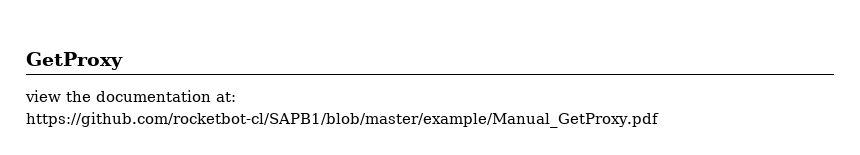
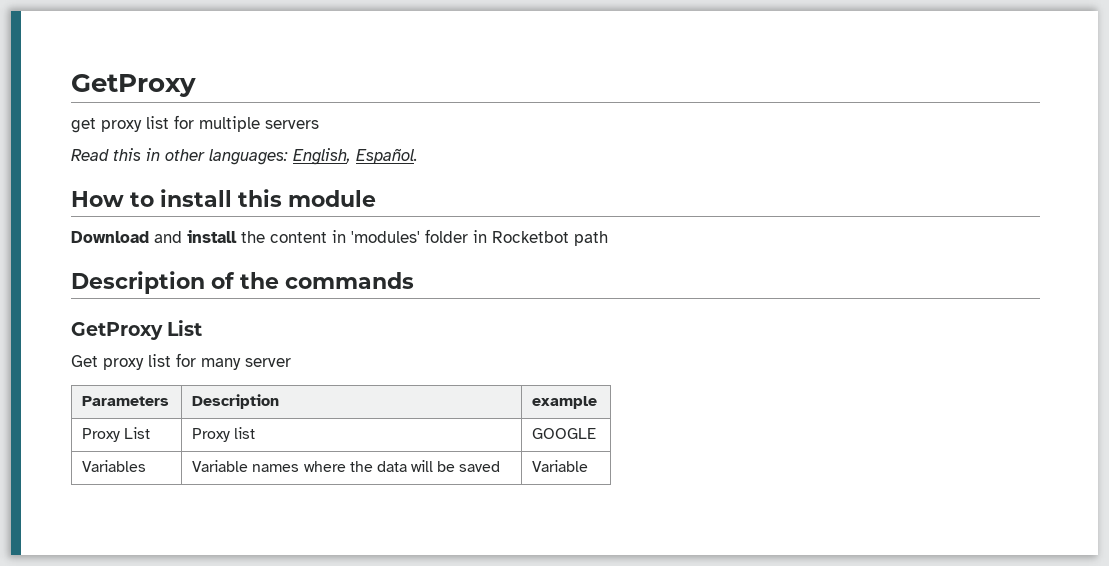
- view the documentation at: https://github.com/rocketbot-cl/SAPB1/blob/master/example/Manual_GetProxy.pdf
+ get proxy list for multiple servers
+ Read this in other languages: English, Español.
+ How to install this module
+ Download and install the content in 'modules' folder in Rocketbot path
+ Description of the commands
+ GetProxy List
+ Get proxy list for many server
+ Parameters | Description | example
+ Proxy List | Proxy list | GOOGLE
+ Variables | Variable names where the data will be saved | Variable

